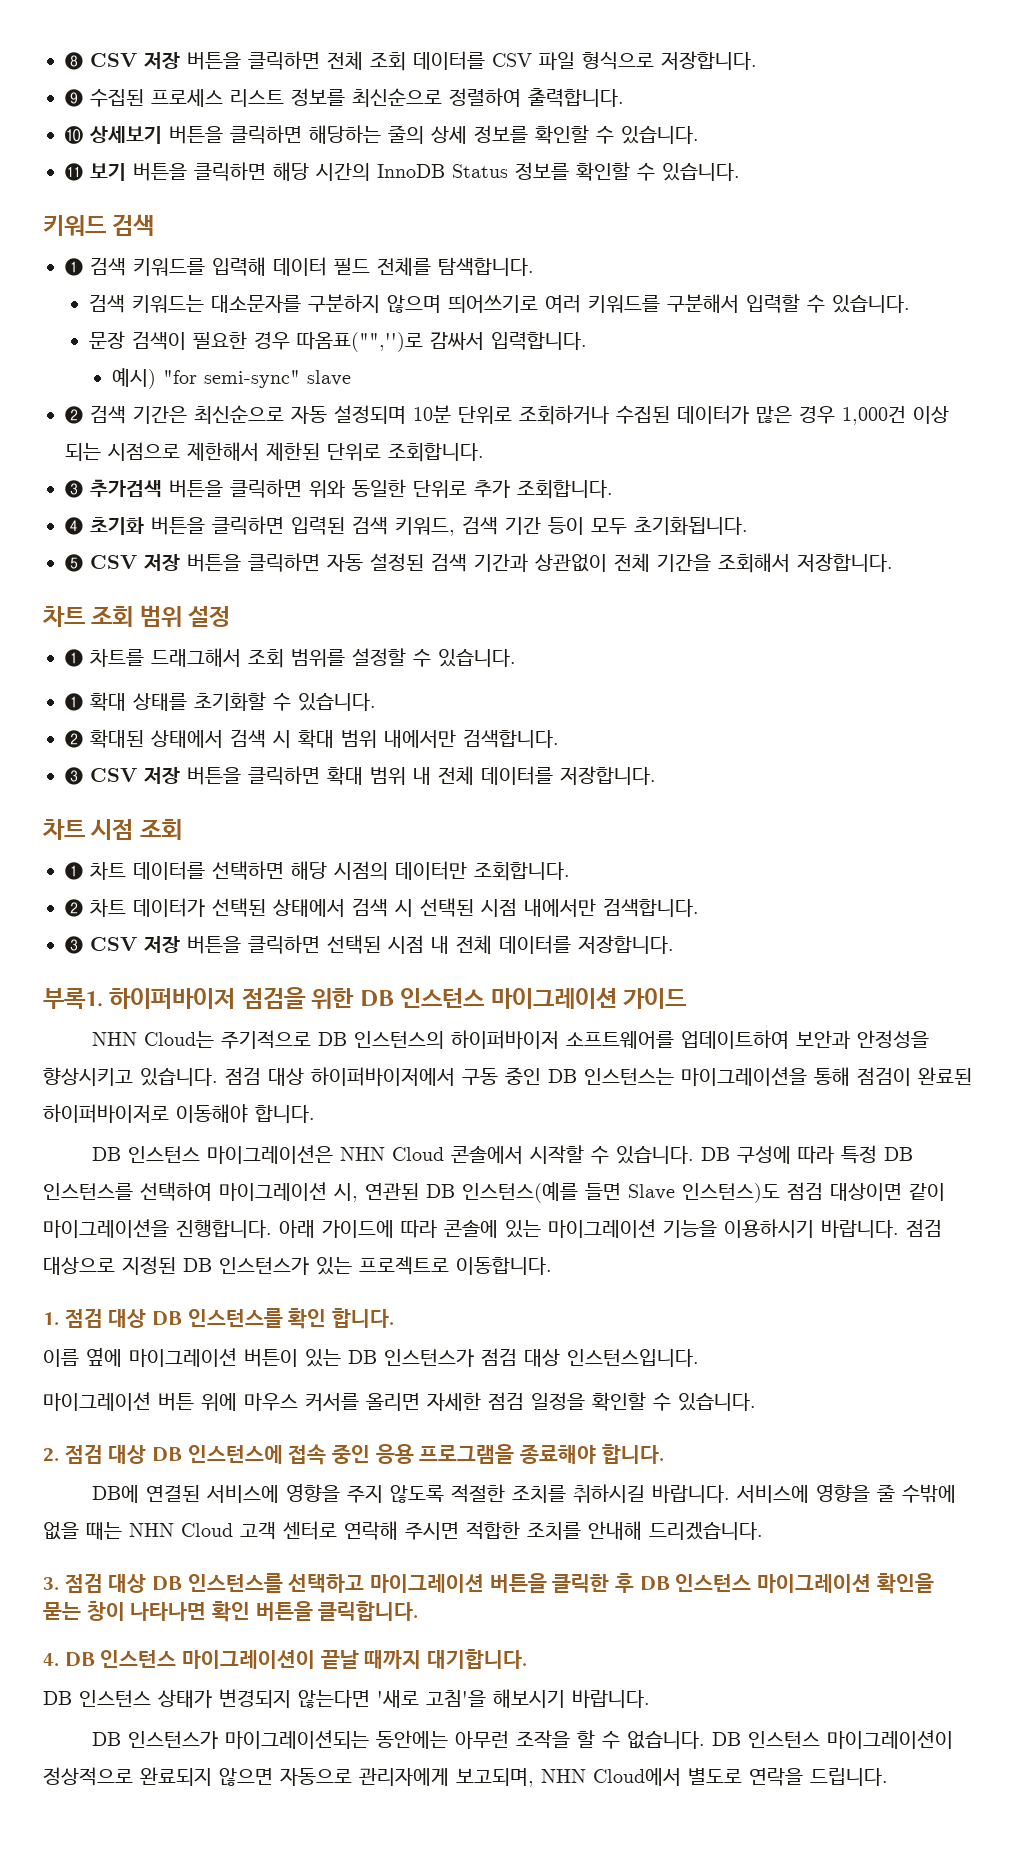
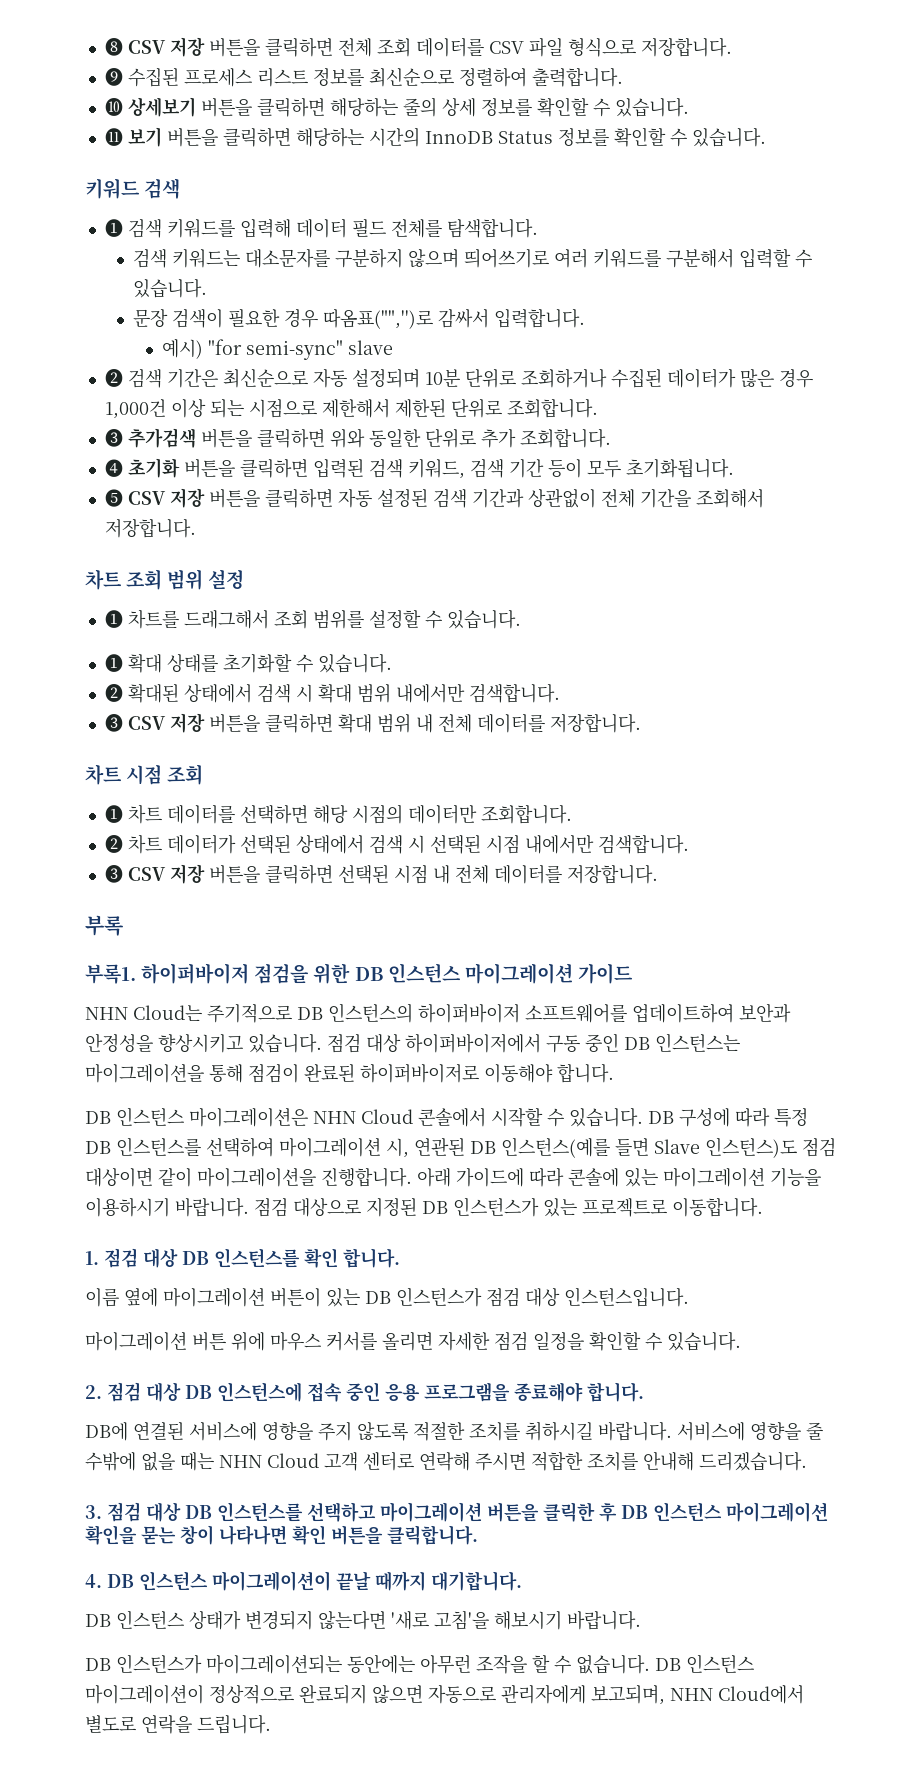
- ⓫ 보기 버튼을 클릭하면 해당 시간의 InnoDB Status 정보를 확인할 수 있습니다.
+ ⓫ 보기 버튼을 클릭하면 해당하는 시간의 InnoDB Status 정보를 확인할 수 있습니다.
+ 부록

